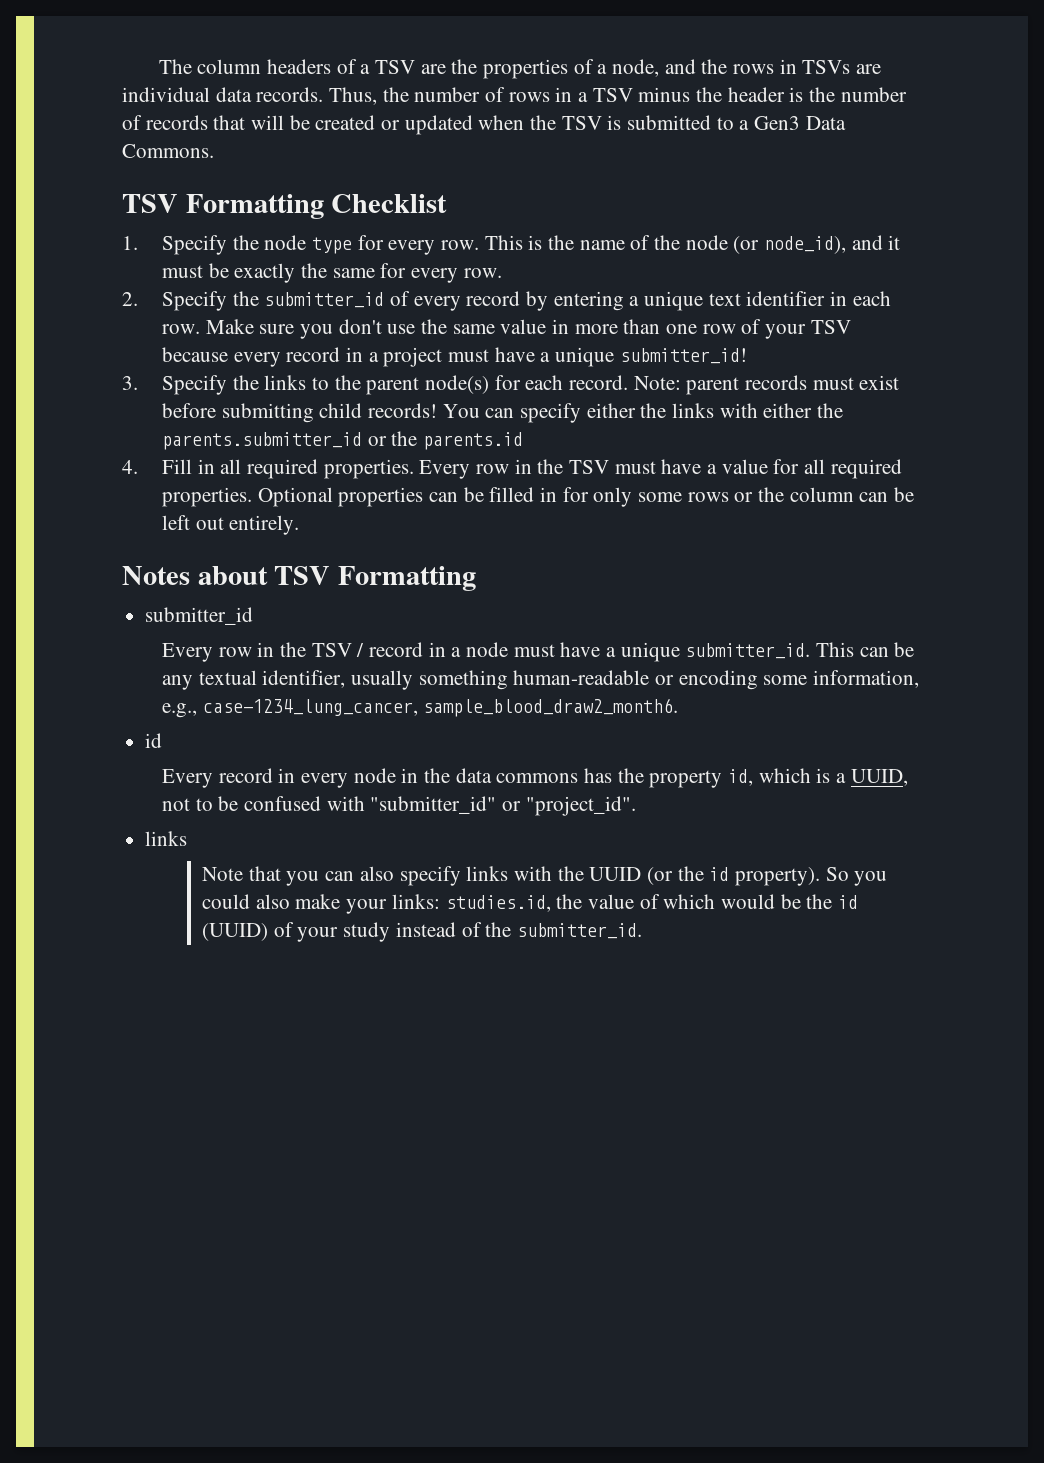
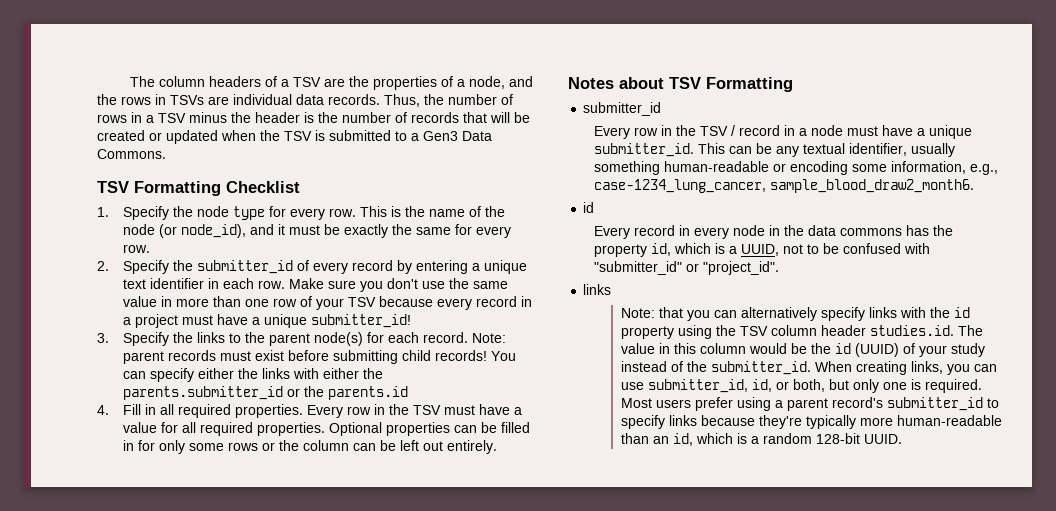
- Note that you can also specify links with the UUID (or the id property). So you could also make your links: studies.id, the value of which would be the id (UUID) of your study instead of the submitter_id.
+ Note: that you can alternatively specify links with the id property using the TSV column header studies.id. The value in this column would be the id (UUID) of your study instead of the submitter_id.
+ When creating links, you can use submitter_id, id, or both, but only one is required. Most users prefer using a parent record's submitter_id to specify links because they're typically more human-readable than an id, which is a random 128-bit UUID.

